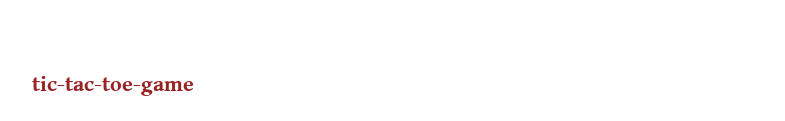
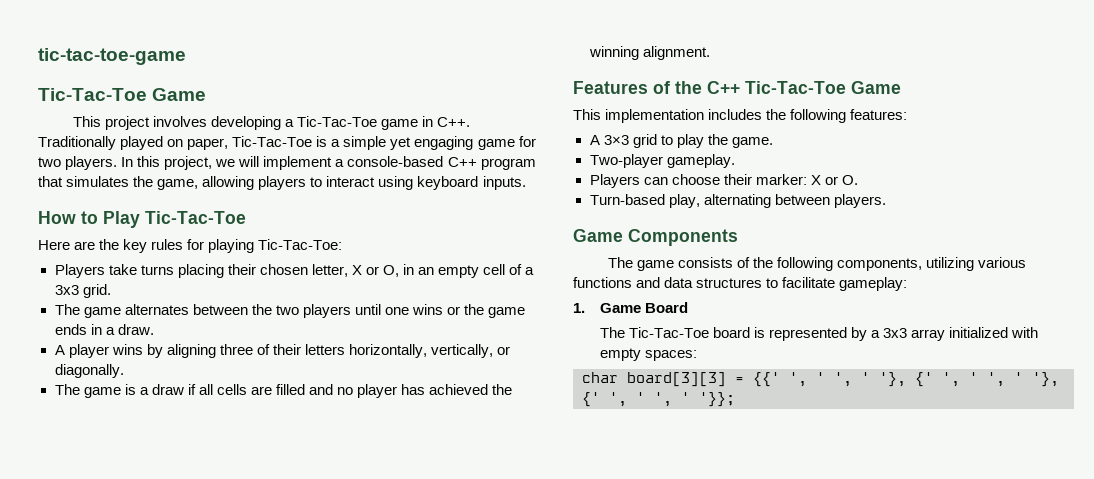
  tic-tac-toe-game
+ Tic-Tac-Toe Game
+ This project involves developing a Tic-Tac-Toe game in C++. Traditionally played on paper, Tic-Tac-Toe is a simple yet engaging game for two players. In this project, we will implement a console-based C++ program that simulates the game, allowing players to interact using keyboard inputs.
+ How to Play Tic-Tac-Toe
+ Here are the key rules for playing Tic-Tac-Toe:
+ Players take turns placing their chosen letter, X or O, in an empty cell of a 3x3 grid.
+ The game alternates between the two players until one wins or the game ends in a draw.
+ A player wins by aligning three of their letters horizontally, vertically, or diagonally.
+ The game is a draw if all cells are filled and no player has achieved the winning alignment.
+ Features of the C++ Tic-Tac-Toe Game
+ This implementation includes the following features:
+ A 3×3 grid to play the game.
+ Two-player gameplay.
+ Players can choose their marker: X or O.
+ Turn-based play, alternating between players.
+ Game Components
+ The game consists of the following components, utilizing various functions and data structures to facilitate gameplay:
+ 1. Game Board
+ The Tic-Tac-Toe board is represented by a 3x3 array initialized with empty spaces:
+ char board[3][3] = {{' ', ' ', ' '}, {' ', ' ', ' '}, {' ', ' ', ' '}};

